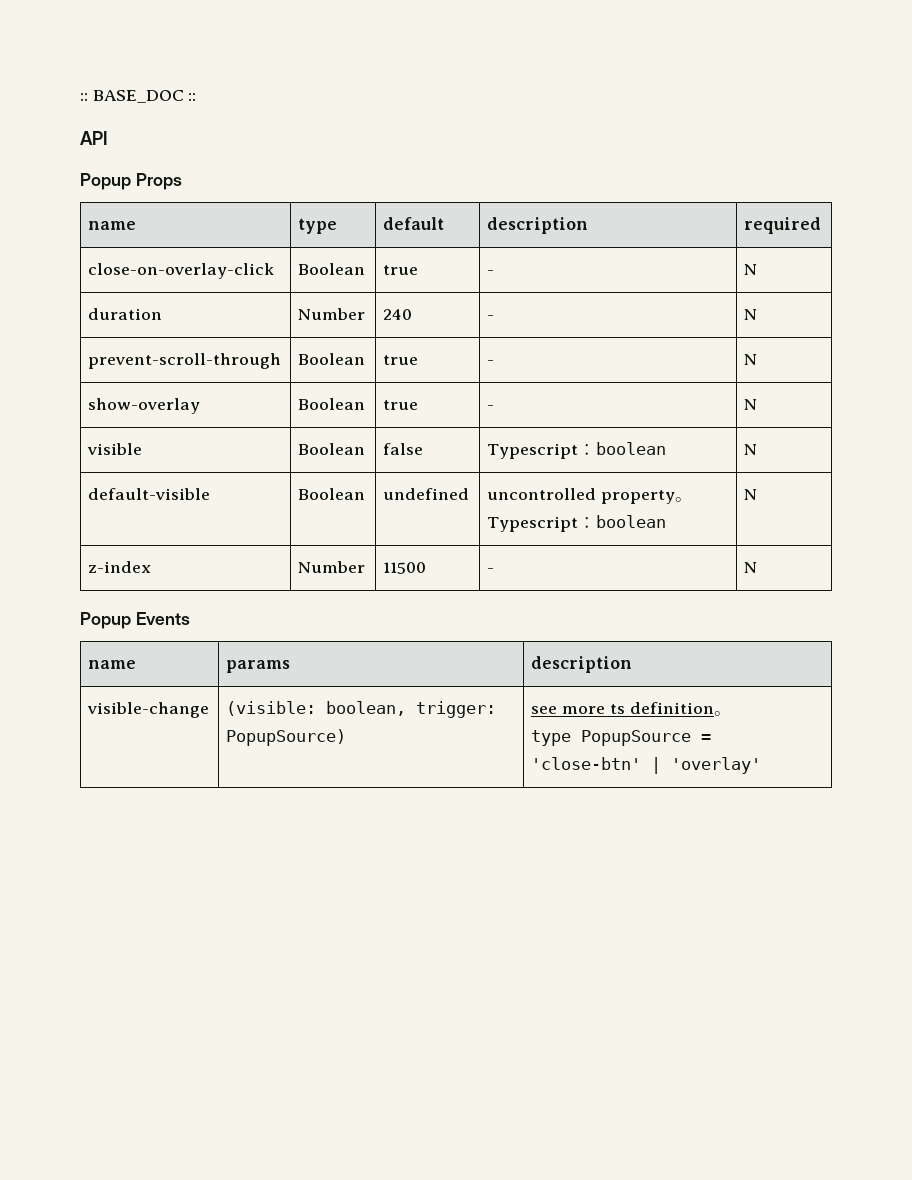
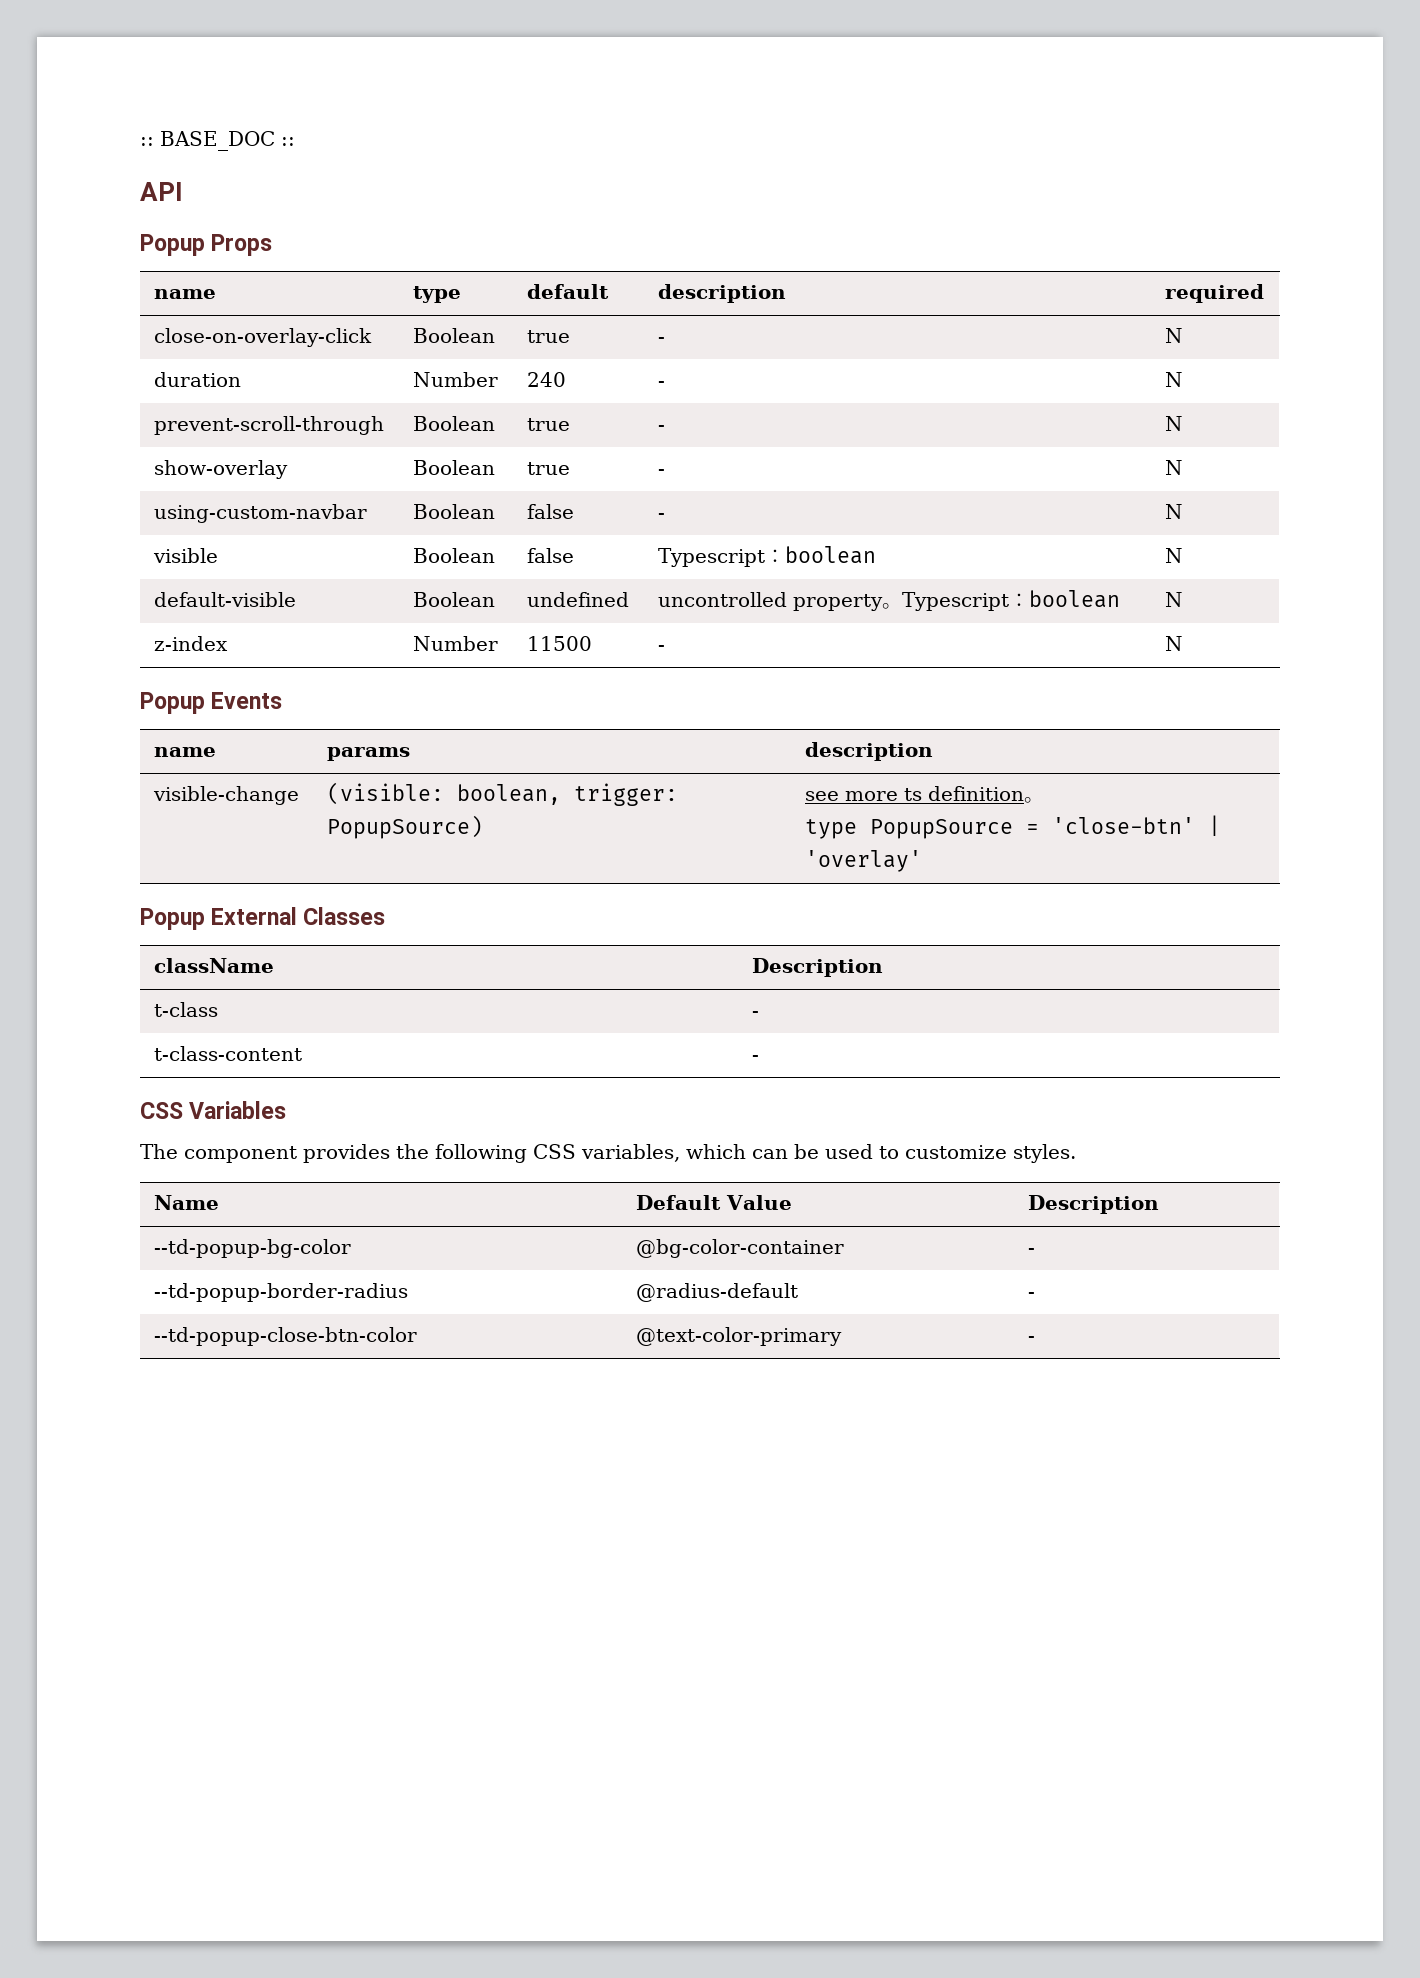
+ using-custom-navbar | Boolean | false | - | N
+ Popup External Classes
+ className | Description
+ t-class | -
+ t-class-content | -
+ CSS Variables
+ The component provides the following CSS variables, which can be used to customize styles.
+ Name | Default Value | Description
+ --td-popup-bg-color | @bg-color-container | -
+ --td-popup-border-radius | @radius-default | -
+ --td-popup-close-btn-color | @text-color-primary | -

